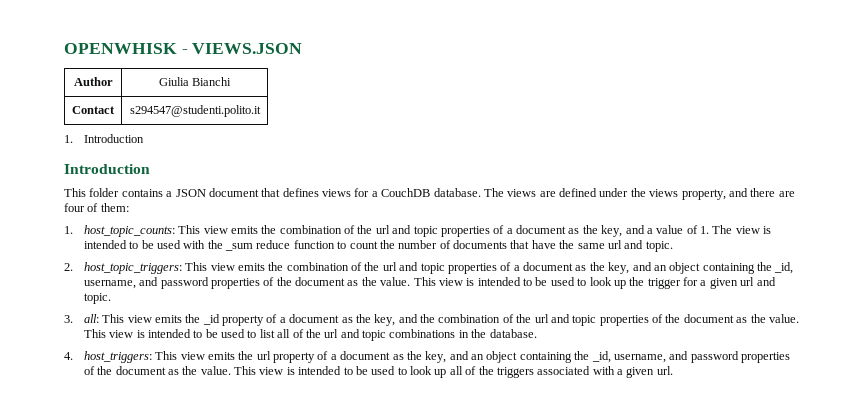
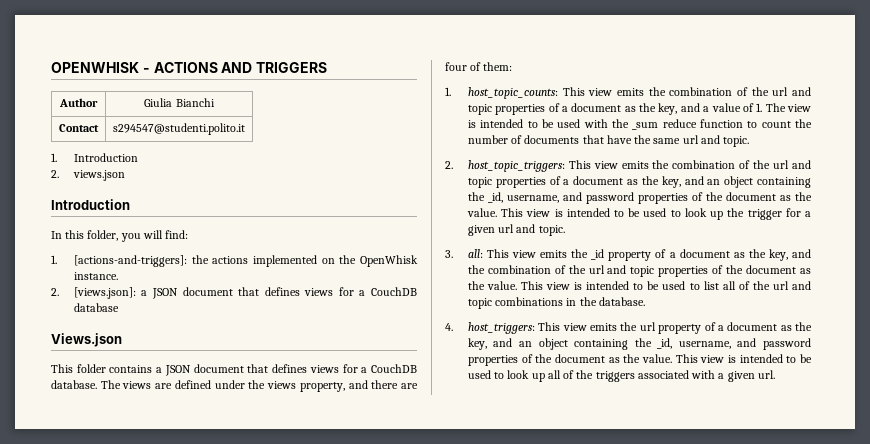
- OPENWHISK - VIEWS.JSON
+ OPENWHISK - ACTIONS AND TRIGGERS
  1. Introduction
+ 2. views.json
  Introduction
+ In this folder, you will find:
+ 1. [actions-and-triggers]: the actions implemented on the OpenWhisk instance.
+ 2. [views.json]: a JSON document that defines views for a CouchDB database
+ Views.json

